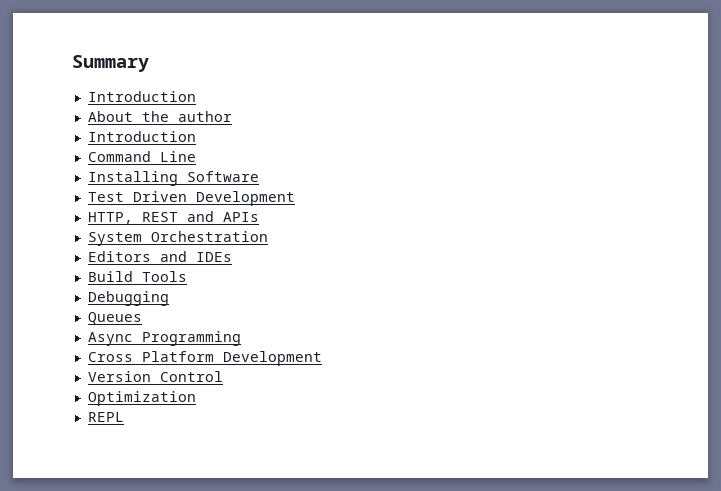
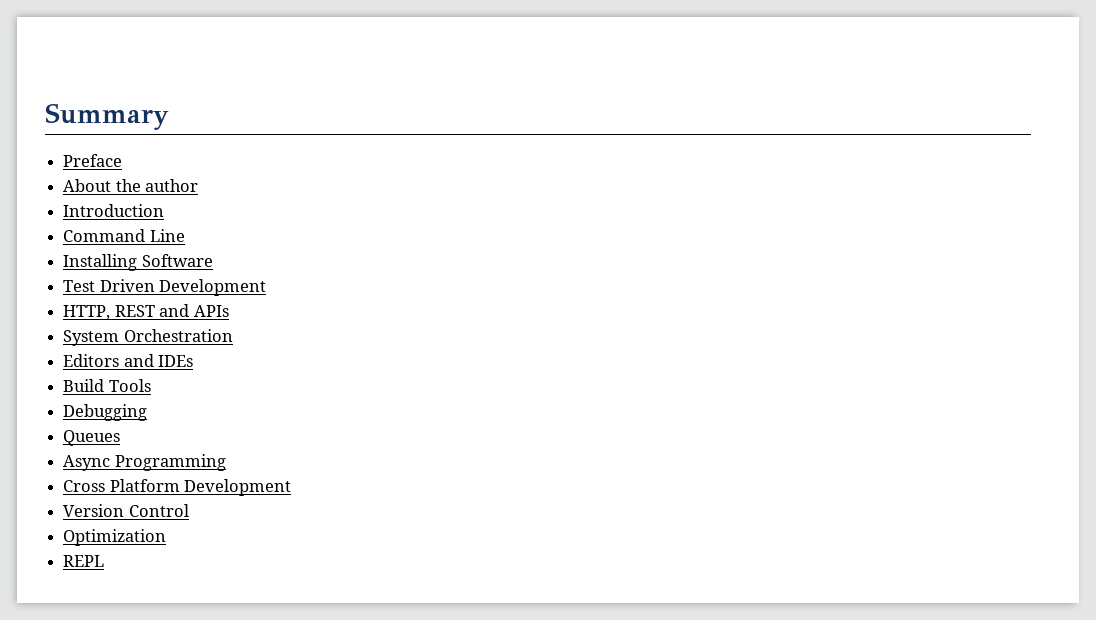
  Summary
- Introduction
+ Preface

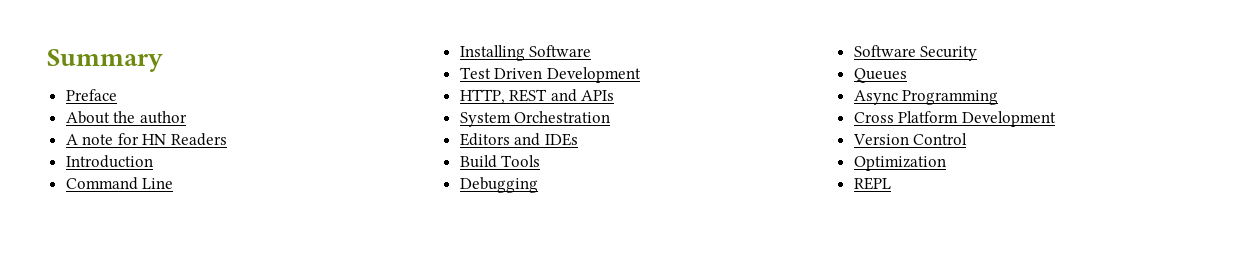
+ A note for HN Readers
+ Software Security

